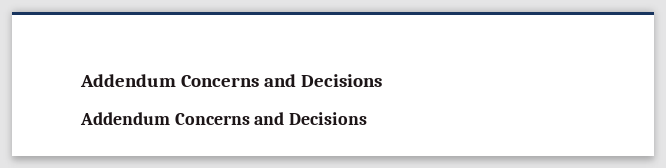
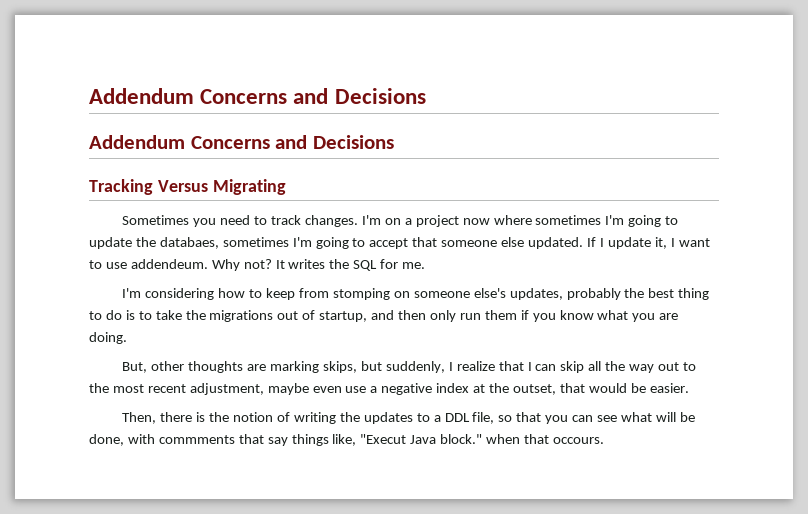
+ Tracking Versus Migrating
+ Sometimes you need to track changes. I'm on a project now where sometimes I'm going to update the databaes, sometimes I'm going to accept that someone else updated. If I update it, I want to use addendeum. Why not? It writes the SQL for me.
+ I'm considering how to keep from stomping on someone else's updates, probably the best thing to do is to take the migrations out of startup, and then only run them if you know what you are doing.
+ But, other thoughts are marking skips, but suddenly, I realize that I can skip all the way out to the most recent adjustment, maybe even use a negative index at the outset, that would be easier.
+ Then, there is the notion of writing the updates to a DDL file, so that you can see what will be done, with commments that say things like, "Execut Java block." when that occours.

